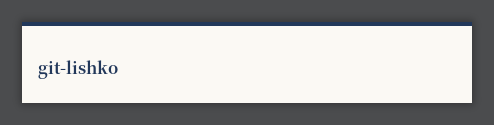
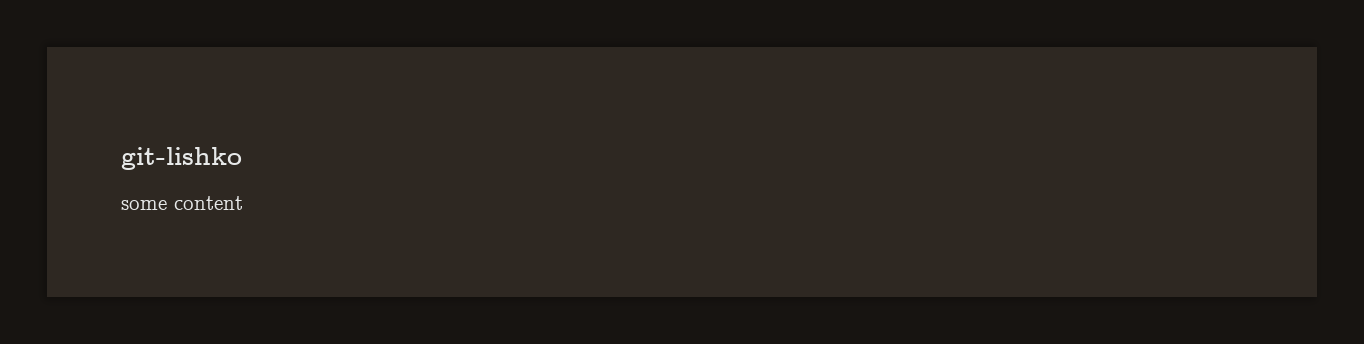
+ some content

